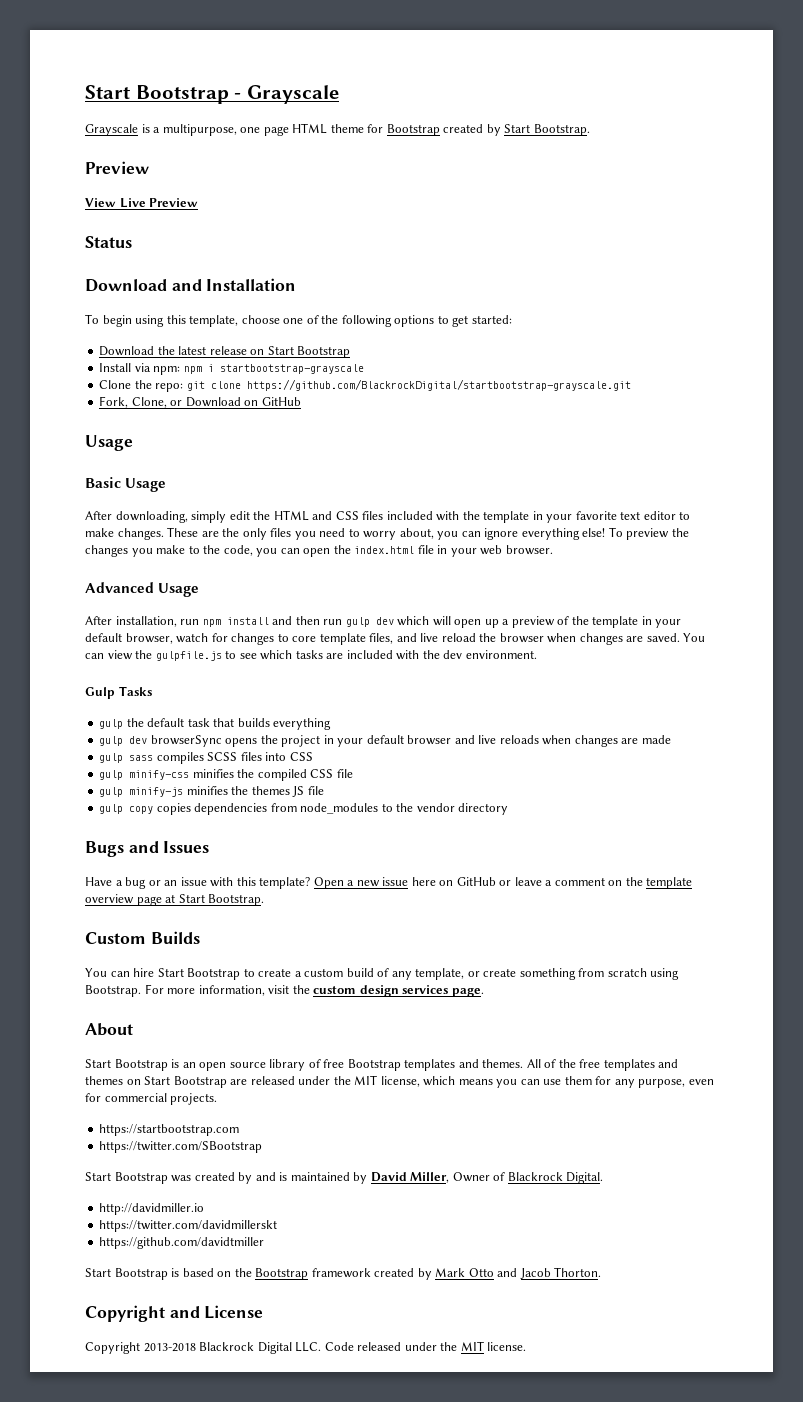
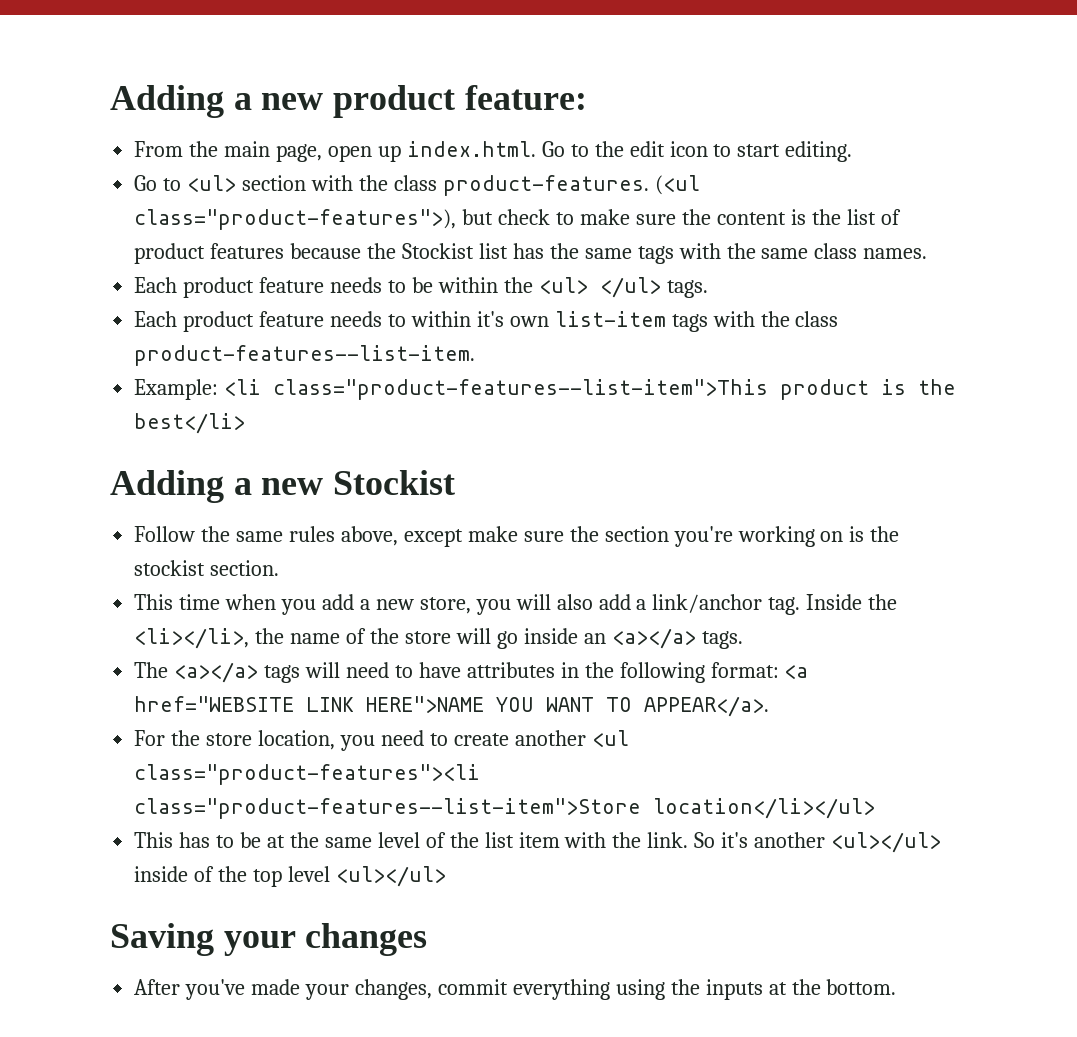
- Start Bootstrap - Grayscale
- Grayscale is a multipurpose, one page HTML theme for Bootstrap created by Start Bootstrap.
- Preview
- View Live Preview
- Status
- Download and Installation
- To begin using this template, choose one of the following options to get started:
- Download the latest release on Start Bootstrap
- Install via npm: npm i startbootstrap-grayscale
- Clone the repo: git clone https://github.com/BlackrockDigital/startbootstrap-grayscale.git
- Fork, Clone, or Download on GitHub
- Usage
- Basic Usage
- After downloading, simply edit the HTML and CSS files included with the template in your favorite text editor to make changes. These are the only files you need to worry about, you can ignore everything else! To preview the changes you make to the code, you can open the index.html file in your web browser.
- Advanced Usage
- After installation, run npm install and then run gulp dev which will open up a preview of the template in your default browser, watch for changes to core template files, and live reload the browser when changes are saved. You can view the gulpfile.js to see which tasks are included with the dev environment.
- Gulp Tasks
- gulp the default task that builds everything
- gulp dev browserSync opens the project in your default browser and live reloads when changes are made
- gulp sass compiles SCSS files into CSS
- gulp minify-css minifies the compiled CSS file
- gulp minify-js minifies the themes JS file
- gulp copy copies dependencies from node_modules to the vendor directory
- Bugs and Issues
- Have a bug or an issue with this template? Open a new issue here on GitHub or leave a comment on the template overview page at Start Bootstrap.
- Custom Builds
- You can hire Start Bootstrap to create a custom build of any template, or create something from scratch using Bootstrap. For more information, visit the custom design services page.
- About
- Start Bootstrap is an open source library of free Bootstrap templates and themes. All of the free templates and themes on Start Bootstrap are released under the MIT license, which means you can use them for any purpose, even for commercial projects.
- https://startbootstrap.com
- https://twitter.com/SBootstrap
- Start Bootstrap was created by and is maintained by David Miller, Owner of Blackrock Digital.
- http://davidmiller.io
- https://twitter.com/davidmillerskt
- https://github.com/davidtmiller
- Start Bootstrap is based on the Bootstrap framework created by Mark Otto and Jacob Thorton.
- Copyright and License
- Copyright 2013-2018 Blackrock Digital LLC. Code released under the MIT license.
+ Adding a new product feature:
+ From the main page, open up index.html. Go to the edit icon to start editing.
+ Go to <ul> section with the class product-features. (<ul class="product-features">), but check to make sure the content is the list of product features because the Stockist list has the same tags with the same class names.
+ Each product feature needs to be within the <ul> </ul> tags.
+ Each product feature needs to within it's own list-item tags with the class product-features--list-item.
+ Example: <li class="product-features--list-item">This product is the best</li>
+ Adding a new Stockist
+ Follow the same rules above, except make sure the section you're working on is the stockist section.
+ This time when you add a new store, you will also add a link/anchor tag. Inside the <li></li>, the name of the store will go inside an <a></a> tags.
+ The <a></a> tags will need to have attributes in the following format: <a href="WEBSITE LINK HERE">NAME YOU WANT TO APPEAR</a>.
+ For the store location, you need to create another <ul class="product-features"><li class="product-features--list-item">Store location</li></ul>
+ This has to be at the same level of the list item with the link. So it's another <ul></ul> inside of the top level <ul></ul>
+ Saving your changes
+ After you've made your changes, commit everything using the inputs at the bottom.

